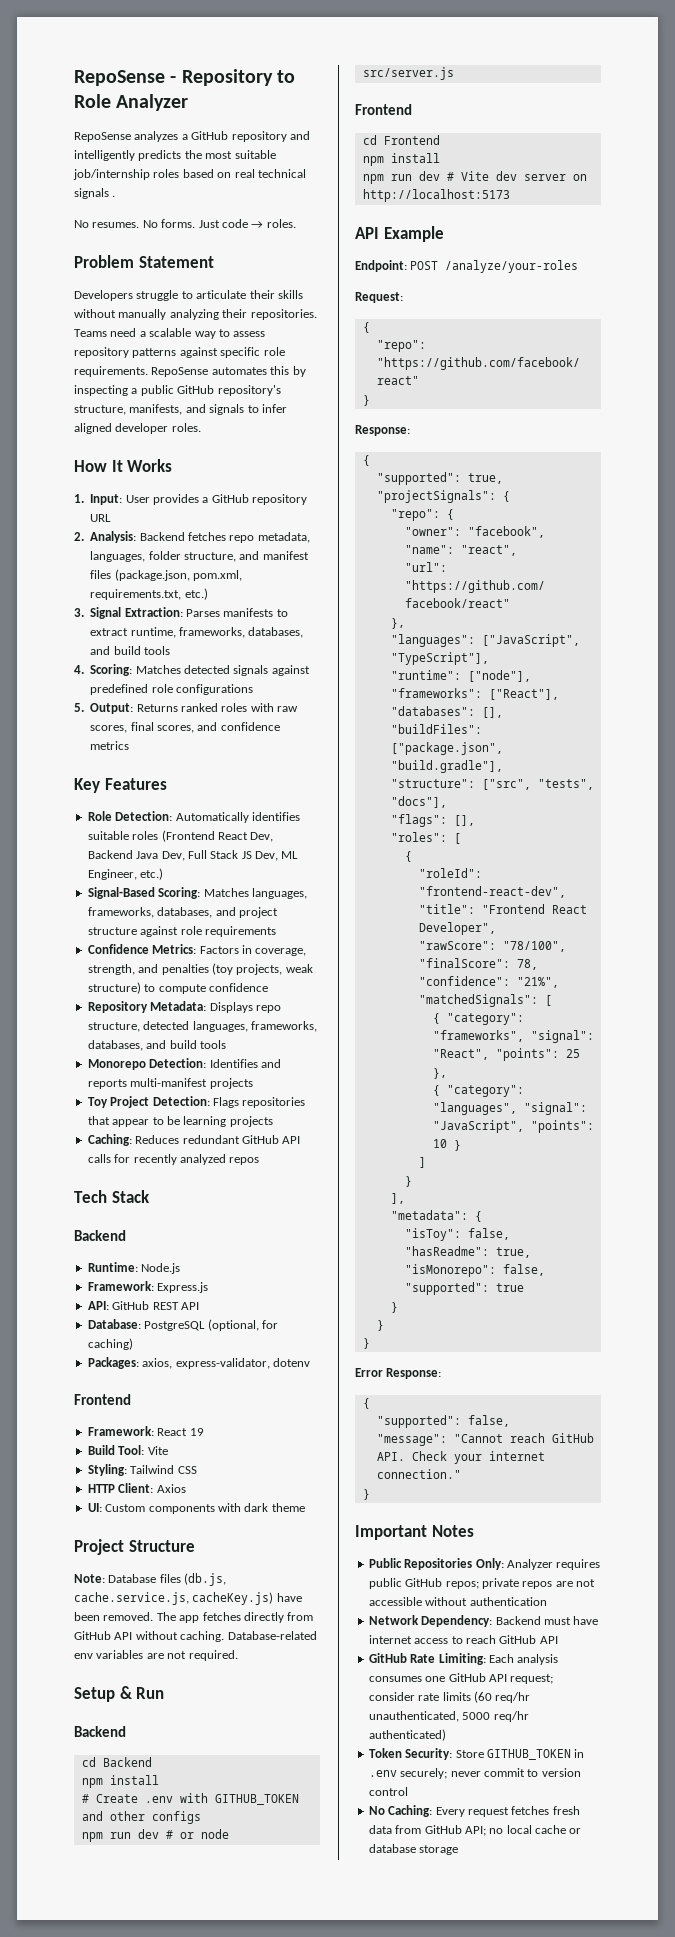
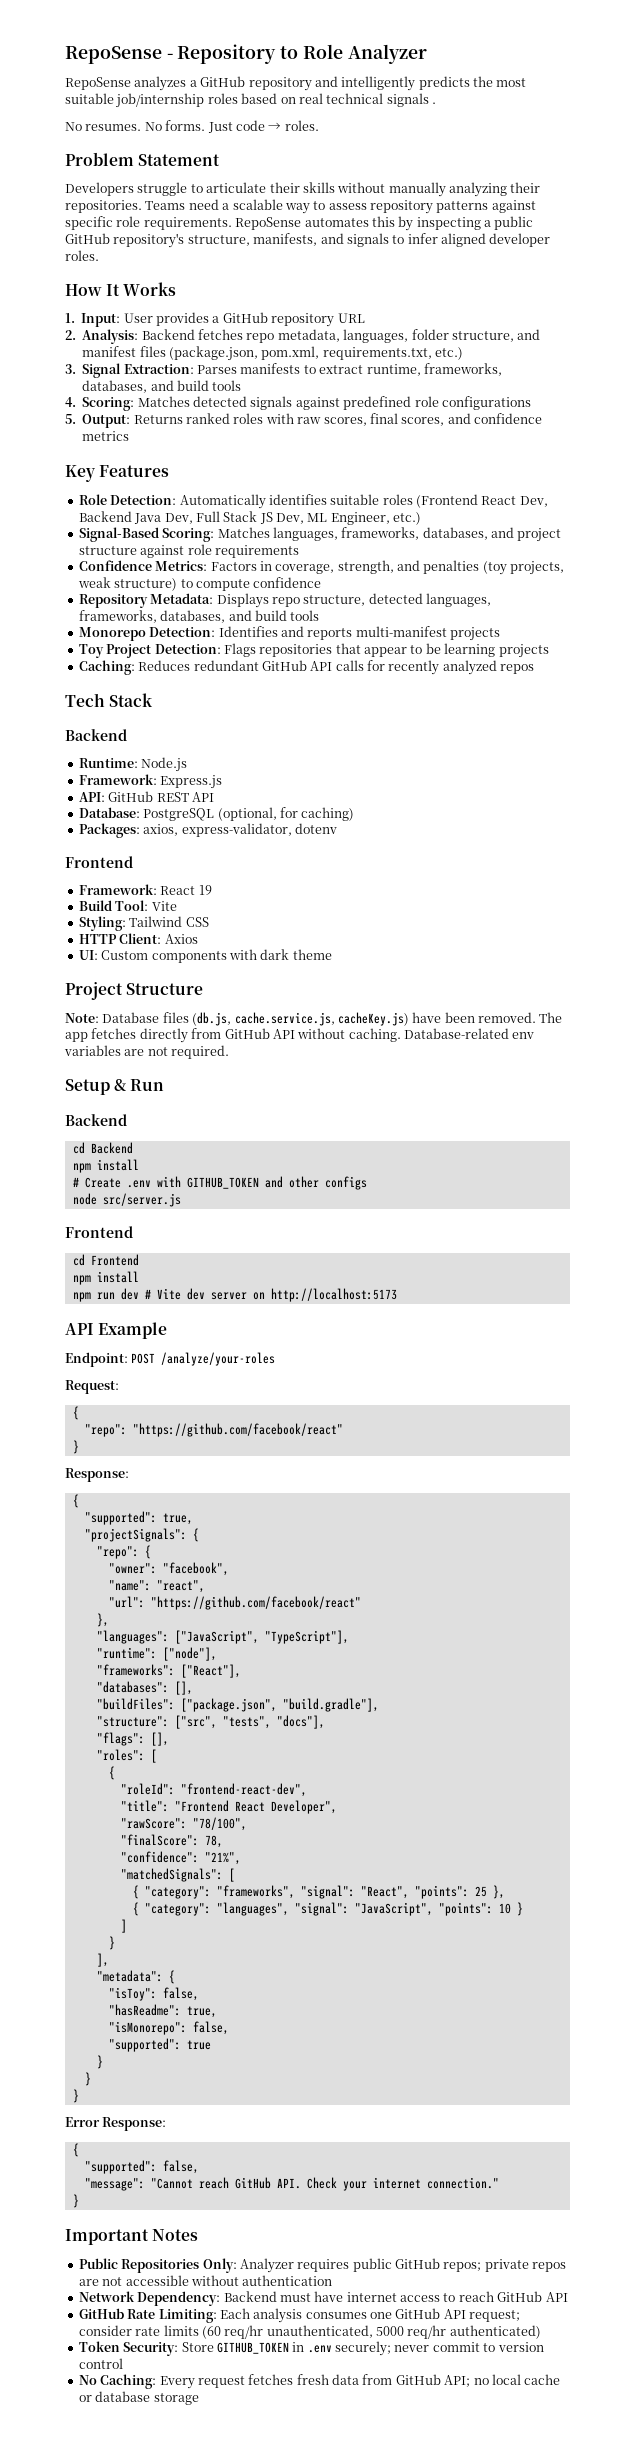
- npm run dev # or node src/server.js
+ node src/server.js

